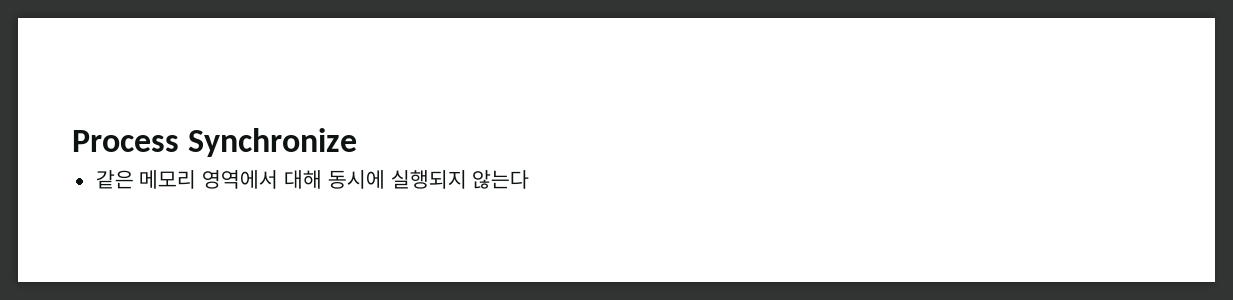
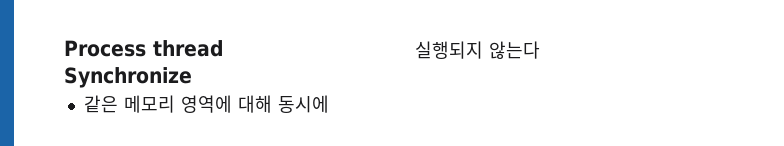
- Process Synchronize
+ Process thread Synchronize
- 같은 메모리 영역에서 대해 동시에 실행되지 않는다
+ 같은 메모리 영역에 대해 동시에 실행되지 않는다

